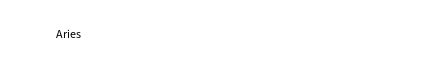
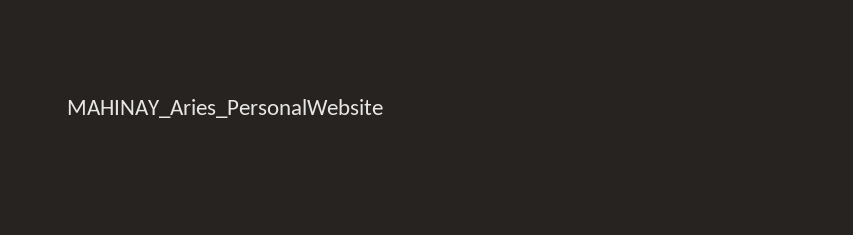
- Aries
+ MAHINAY_Aries_PersonalWebsite

